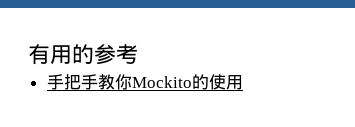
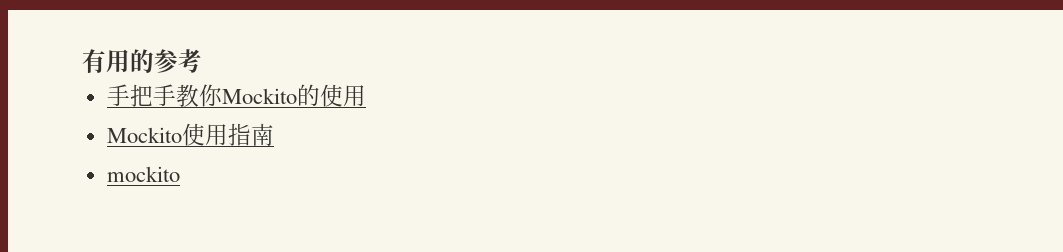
+ Mockito使用指南
+ mockito

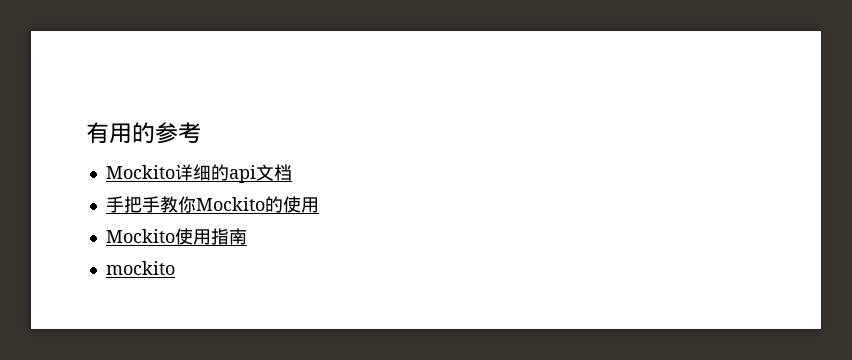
+ Mockito详细的api文档

